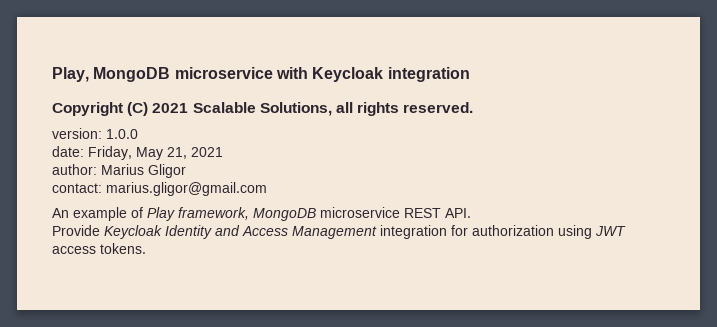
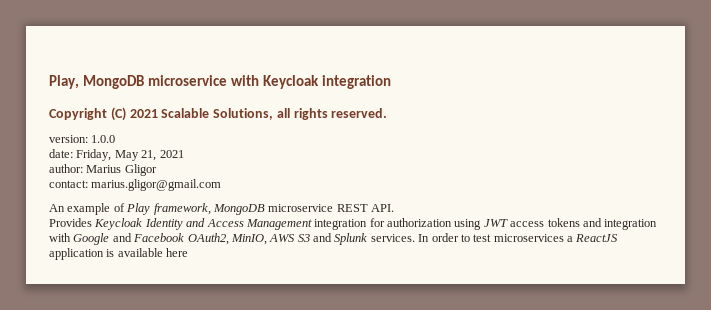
- Provide Keycloak Identity and Access Management integration for authorization using JWT access tokens.
+ Provides Keycloak Identity and Access Management integration for authorization using JWT access tokens and integration with Google and Facebook OAuth2, MinIO, AWS S3 and Splunk services. In order to test microservices a ReactJS application is available here

